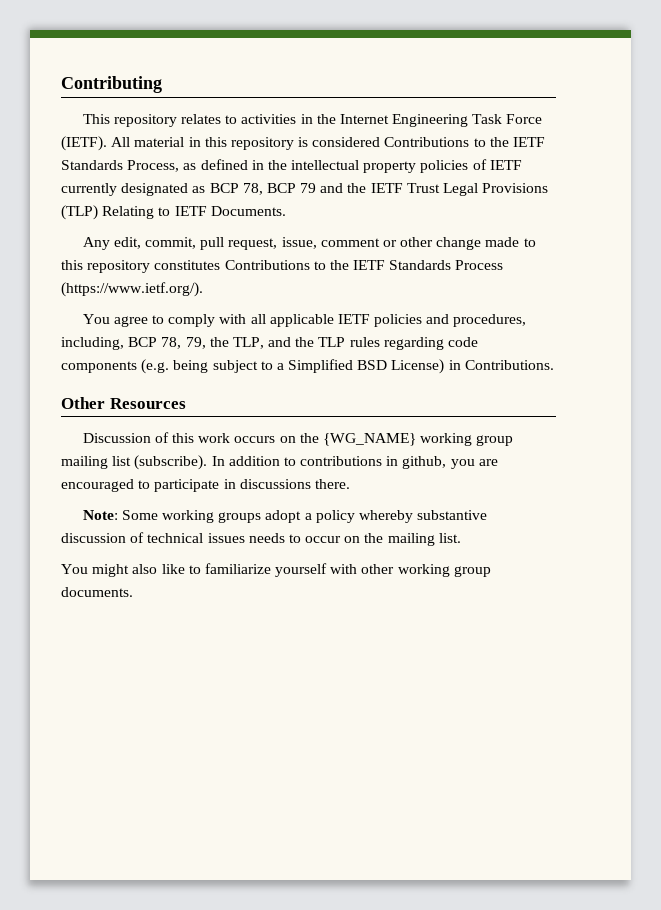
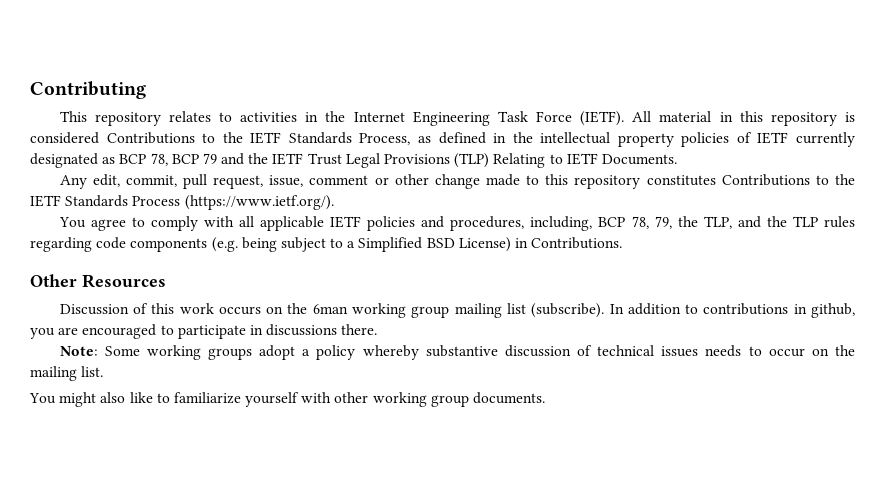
- Discussion of this work occurs on the {WG_NAME} working group mailing list (subscribe).
+ Discussion of this work occurs on the 6man working group mailing list (subscribe).

